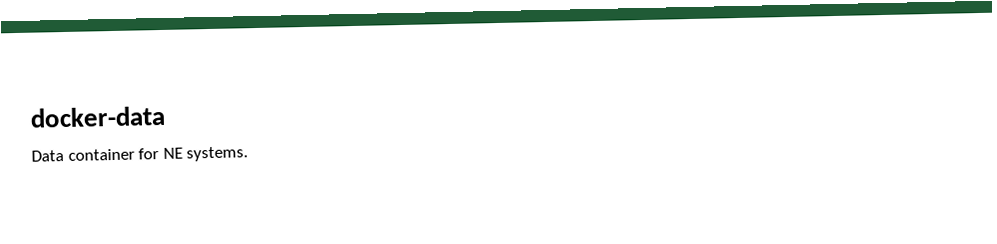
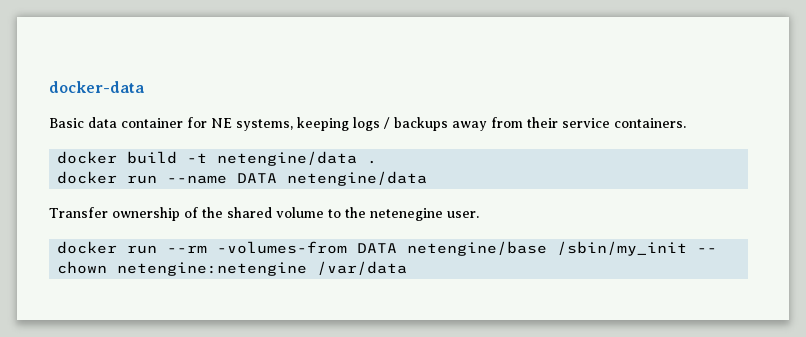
- Data container for NE systems.
+ Basic data container for NE systems, keeping logs / backups away from their service containers.
+ docker build -t netengine/data .
+ docker run --name DATA netengine/data
+ Transfer ownership of the shared volume to the netenegine user.
+ docker run --rm -volumes-from DATA netengine/base /sbin/my_init -- chown netengine:netengine /var/data

